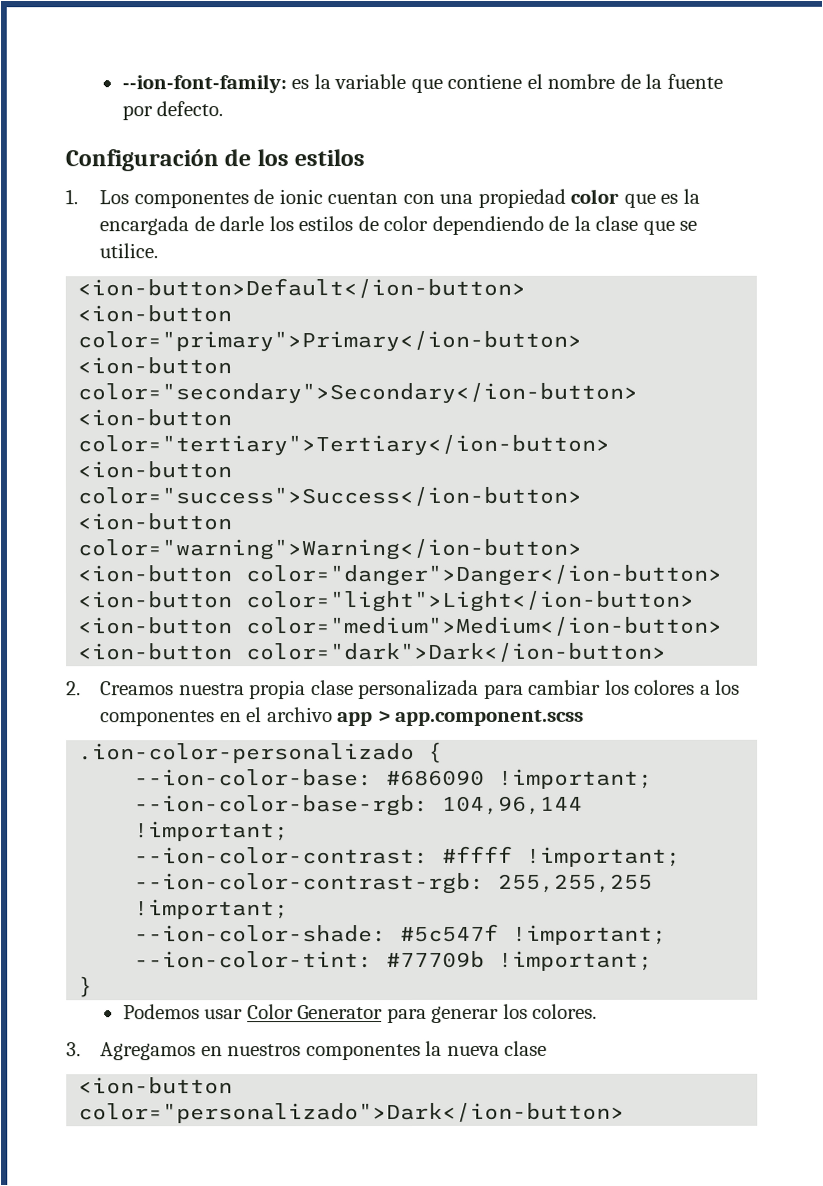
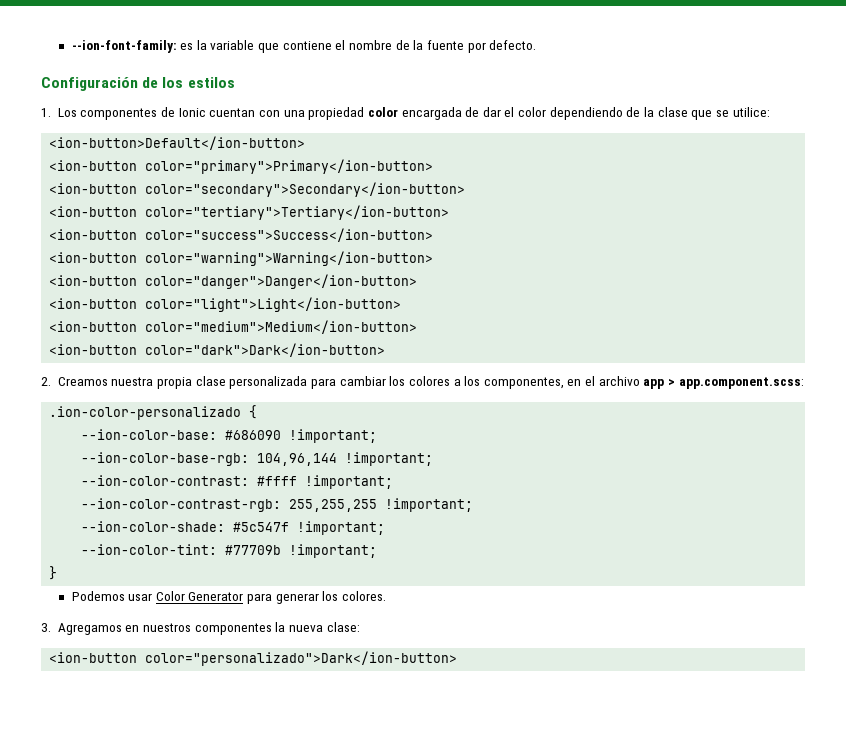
- 1. Los componentes de ionic cuentan con una propiedad color que es la encargada de darle los estilos de color dependiendo de la clase que se utilice.
+ 1. Los componentes de Ionic cuentan con una propiedad color encargada de dar el color dependiendo de la clase que se utilice:
- 2. Creamos nuestra propia clase personalizada para cambiar los colores a los componentes en el archivo app > app.component.scss
+ 2. Creamos nuestra propia clase personalizada para cambiar los colores a los componentes, en el archivo app > app.component.scss:
- 3. Agregamos en nuestros componentes la nueva clase
+ 3. Agregamos en nuestros componentes la nueva clase:

